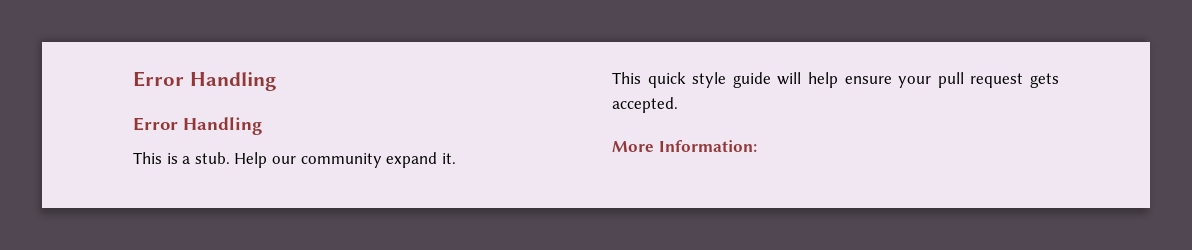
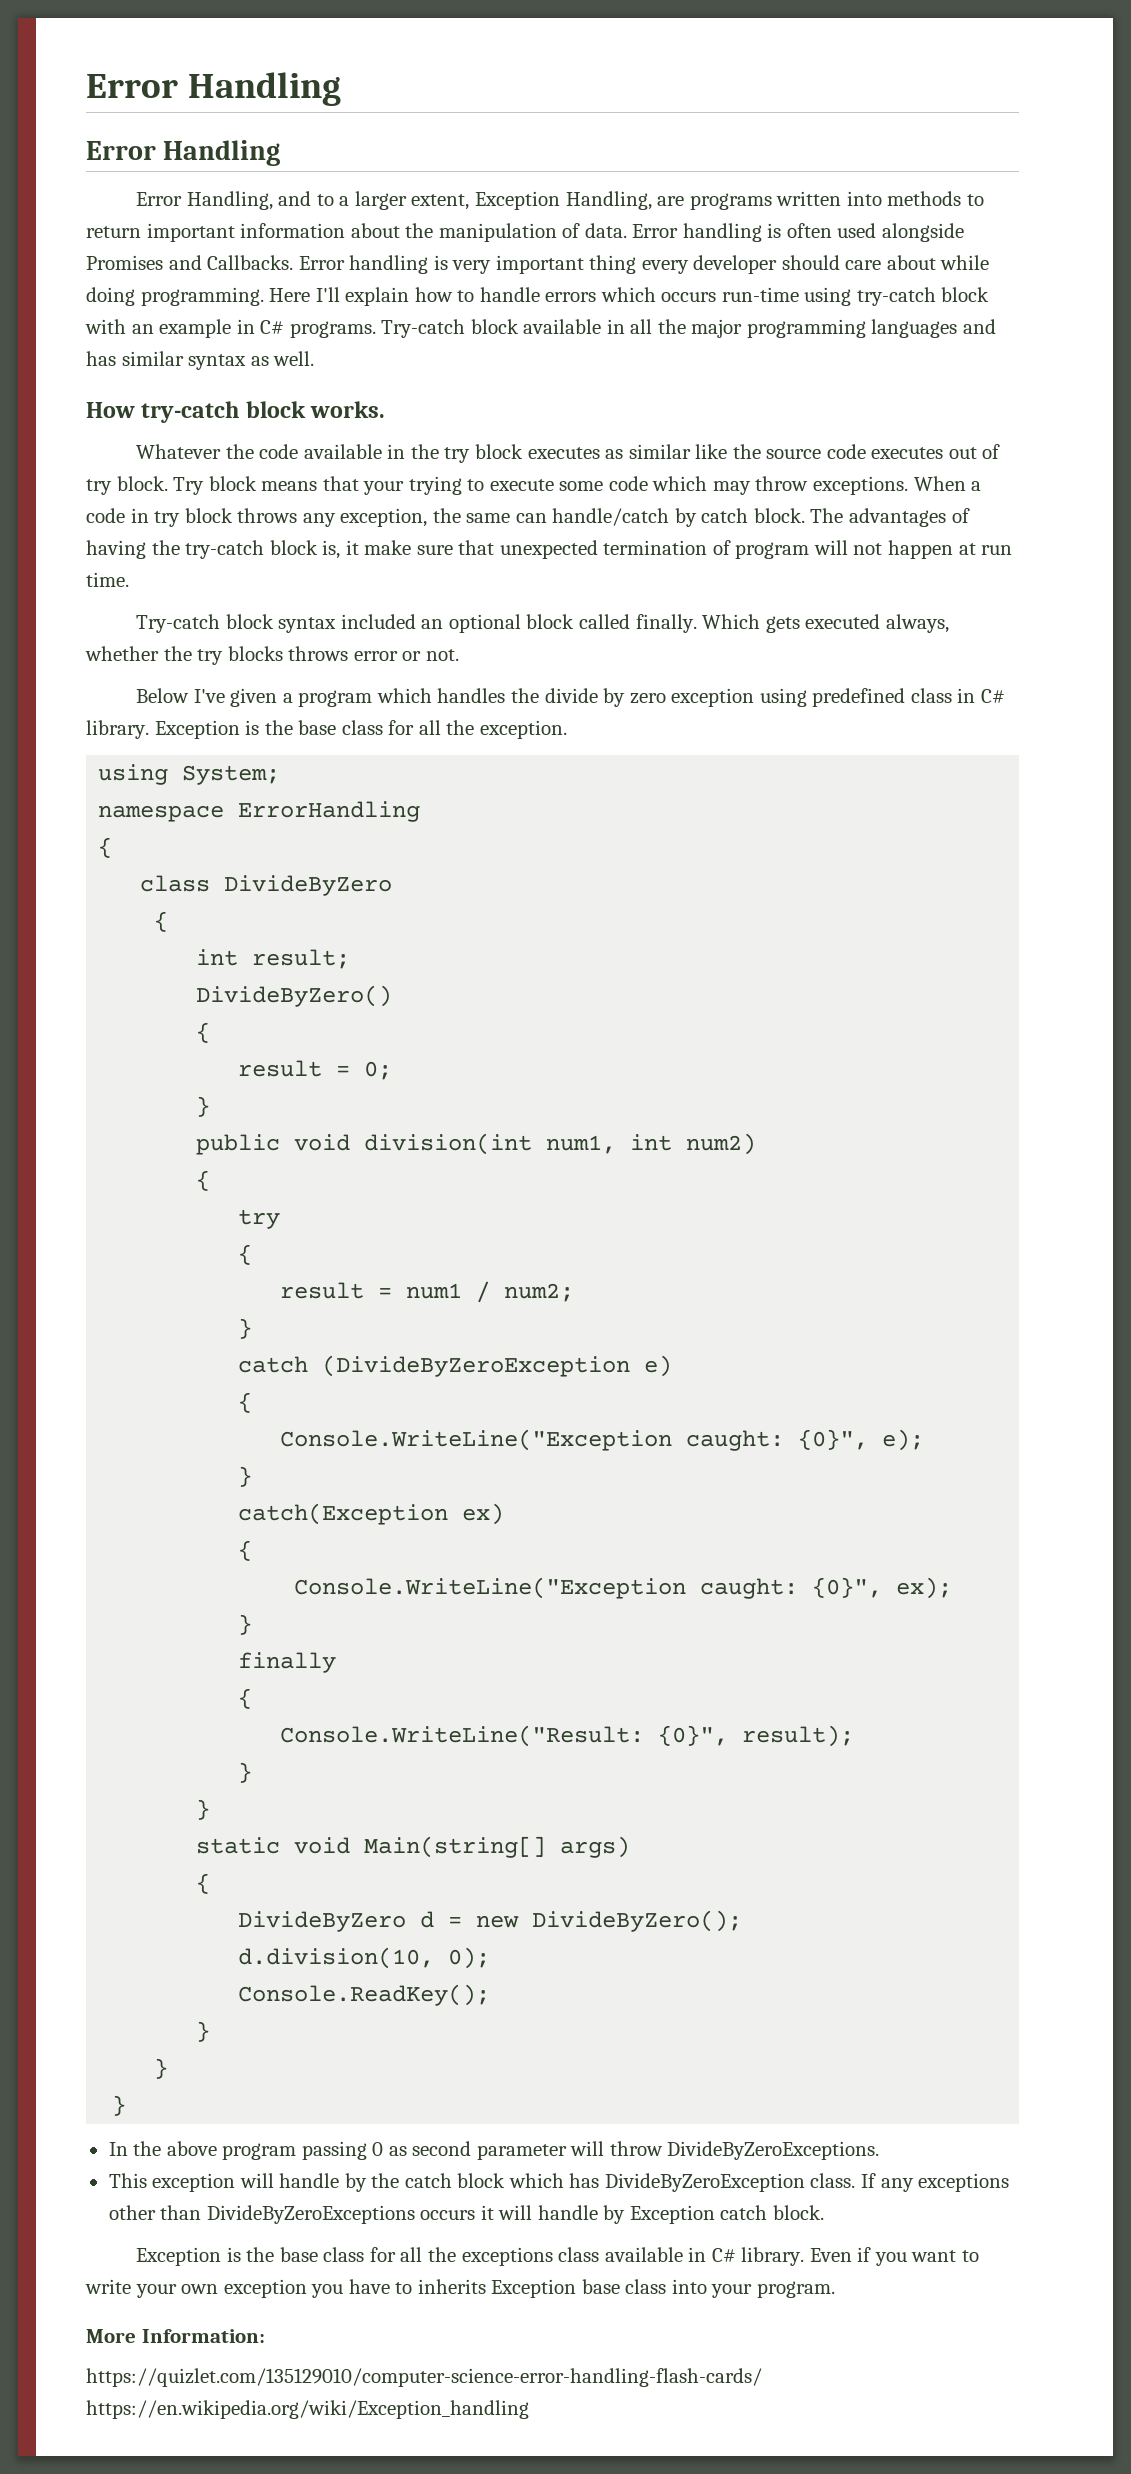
- This is a stub. Help our community expand it.
- This quick style guide will help ensure your pull request gets accepted.
+ Error Handling, and to a larger extent, Exception Handling, are programs written into methods to return important information about the manipulation of data. Error handling is often used alongside Promises and Callbacks. Error handling is very important thing every developer should care about while doing programming. Here I'll explain how to handle errors which occurs run-time using try-catch block with an example in C# programs. Try-catch block available in all the major programming languages and has similar syntax as well.
+ How try-catch block works.
+ Whatever the code available in the try block executes as similar like the source code executes out of try block. Try block means that your trying to execute some code which may throw exceptions. When a code in try block throws any exception, the same can handle/catch by catch block. The advantages of having the try-catch block is, it make sure that unexpected termination of program will not happen at run time.
+ Try-catch block syntax included an optional block called finally. Which gets executed always, whether the try blocks throws error or not.
+ Below I've given a program which handles the divide by zero exception using predefined class in C# library. Exception is the base class for all the exception.
+ using System;
+ namespace ErrorHandling
+ {
+ class DivideByZero
+ {
+ int result;
+ DivideByZero()
+ {
+ result = 0;
+ }
+ public void division(int num1, int num2)
+ {
+ try
+ {
+ result = num1 / num2;
+ }
+ catch (DivideByZeroException e)
+ {
+ Console.WriteLine("Exception caught: {0}", e);
+ }
+ catch(Exception ex)
+ {
+ Console.WriteLine("Exception caught: {0}", ex);
+ }
+ finally
+ {
+ Console.WriteLine("Result: {0}", result);
+ }
+ }
+ static void Main(string[] args)
+ {
+ DivideByZero d = new DivideByZero();
+ d.division(10, 0);
+ Console.ReadKey();
+ }
+ }
+ }
+ In the above program passing 0 as second parameter will throw DivideByZeroExceptions.
+ This exception will handle by the catch block which has DivideByZeroException class. If any exceptions other than DivideByZeroExceptions occurs it will handle by Exception catch block.
+ Exception is the base class for all the exceptions class available in C# library. Even if you want to write your own exception you have to inherits Exception base class into your program.
+ https://quizlet.com/135129010/computer-science-error-handling-flash-cards/ https://en.wikipedia.org/wiki/Exception_handling

